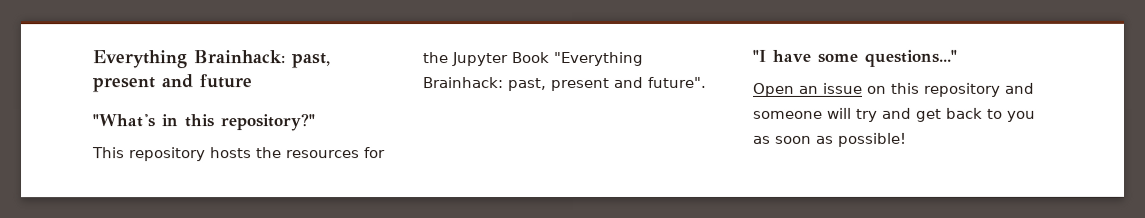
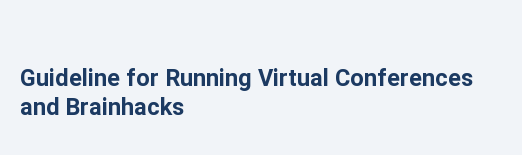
- Everything Brainhack: past, present and future
- "What's in this repository?"
- This repository hosts the resources for the Jupyter Book "Everything Brainhack: past, present and future".
- "I have some questions..."
- Open an issue on this repository and someone will try and get back to you as soon as possible!
+ Guideline for Running Virtual Conferences and Brainhacks

